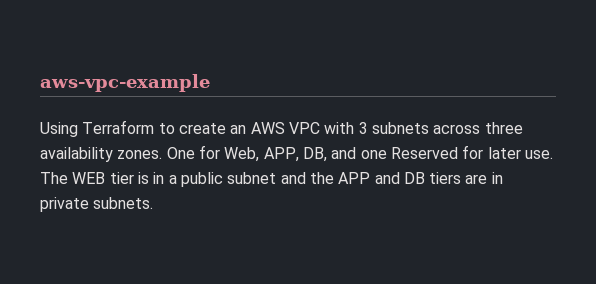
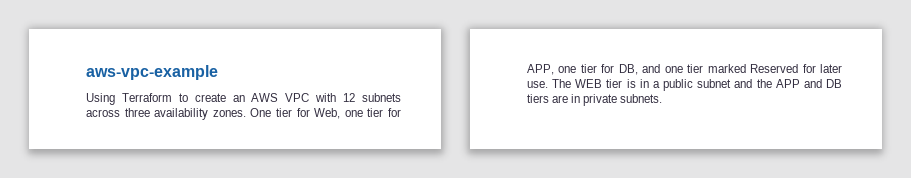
- Using Terraform to create an AWS VPC with 3 subnets across three availability zones.
+ Using Terraform to create an AWS VPC with 12 subnets across three availability zones.
- One for Web, APP, DB, and one Reserved for later use.
+ One tier for Web, one tier for APP, one tier for DB, and one tier marked Reserved for later use.

